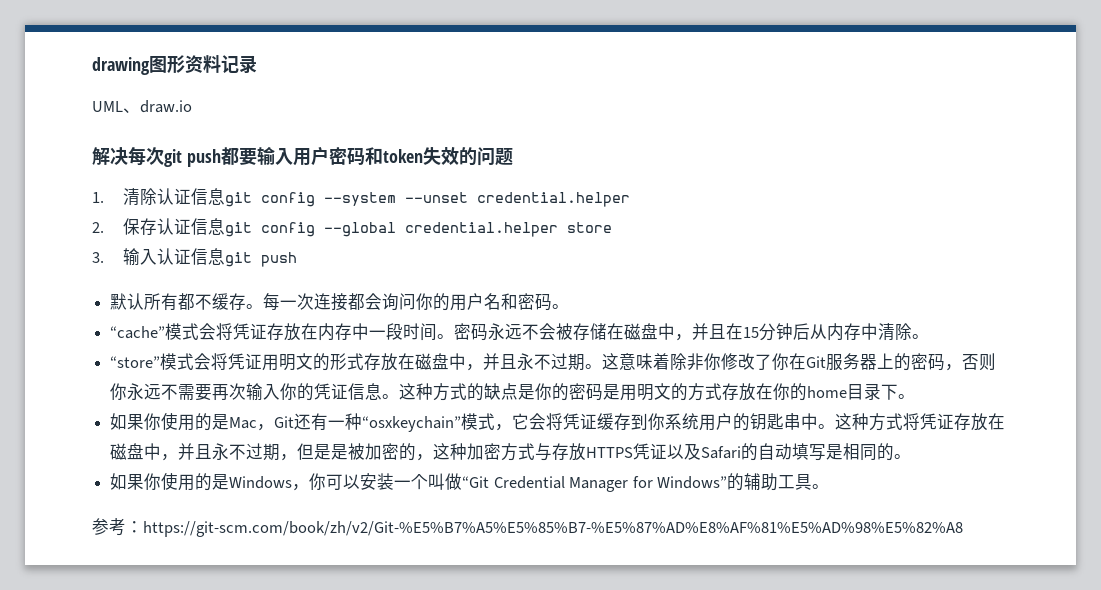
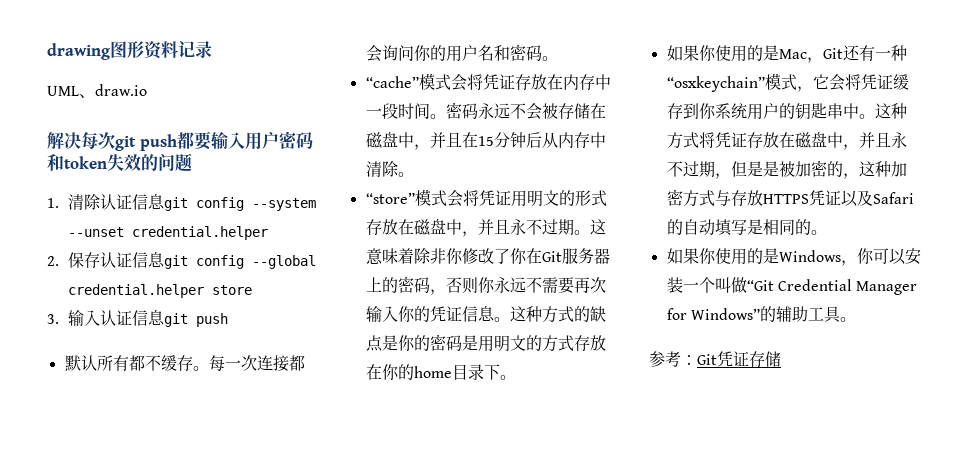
- 参考：https://git-scm.com/book/zh/v2/Git-%E5%B7%A5%E5%85%B7-%E5%87%AD%E8%AF%81%E5%AD%98%E5%82%A8
+ 参考：Git凭证存储

